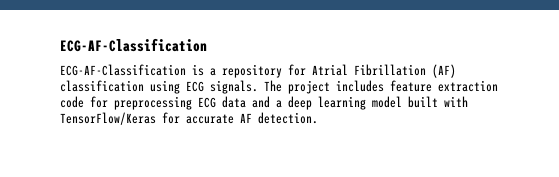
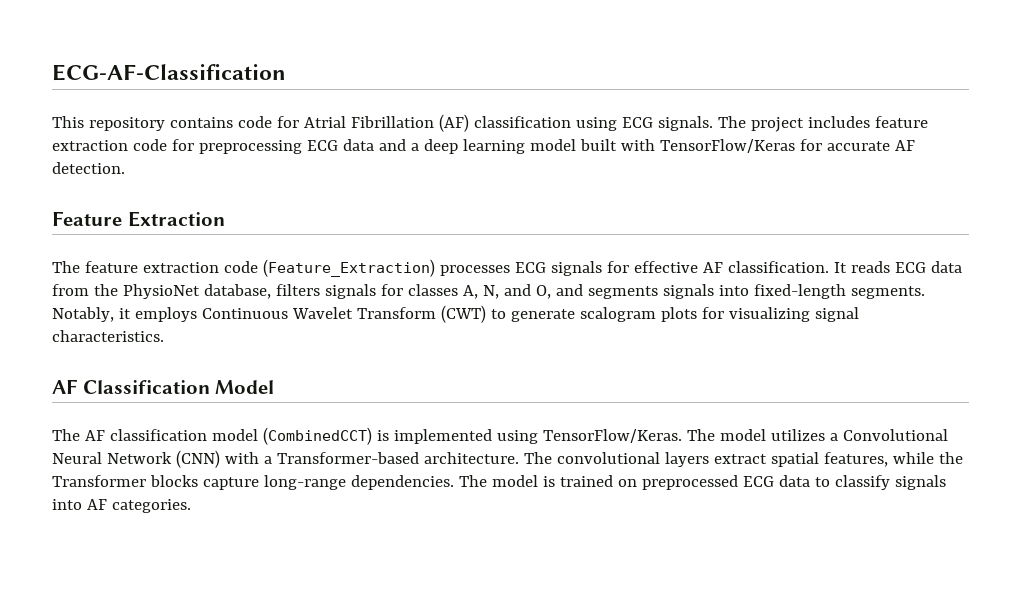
- ECG-AF-Classification is a repository for Atrial Fibrillation (AF) classification using ECG signals.
+ This repository contains code for Atrial Fibrillation (AF) classification using ECG signals.
+ Feature Extraction
+ The feature extraction code (Feature_Extraction) processes ECG signals for effective AF classification. It reads ECG data from the PhysioNet database, filters signals for classes A, N, and O, and segments signals into fixed-length segments. Notably, it employs Continuous Wavelet Transform (CWT) to generate scalogram plots for visualizing signal characteristics.
+ AF Classification Model
+ The AF classification model (CombinedCCT) is implemented using TensorFlow/Keras. The model utilizes a Convolutional Neural Network (CNN) with a Transformer-based architecture. The convolutional layers extract spatial features, while the Transformer blocks capture long-range dependencies. The model is trained on preprocessed ECG data to classify signals into AF categories.

